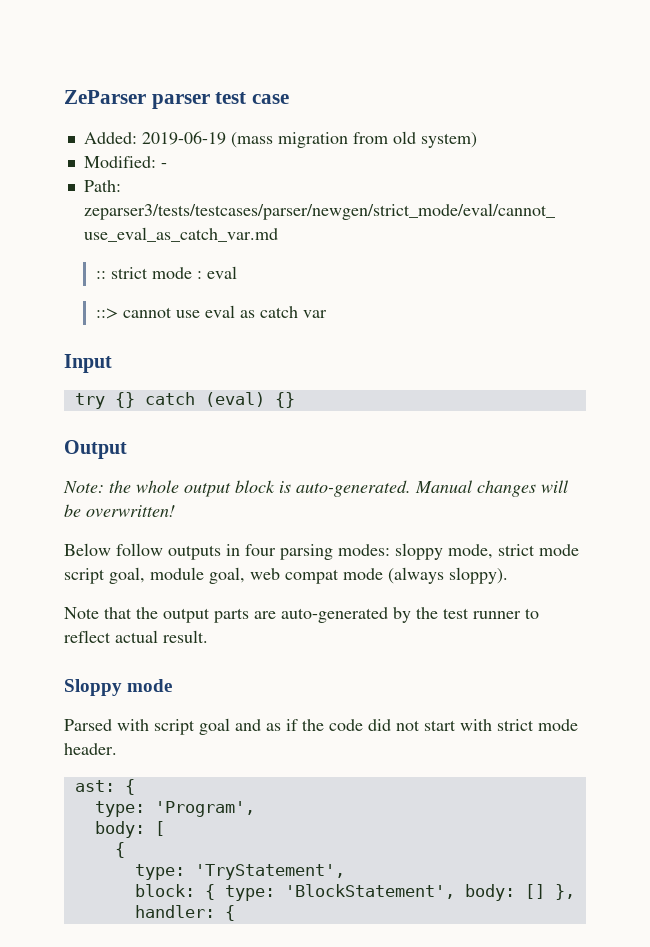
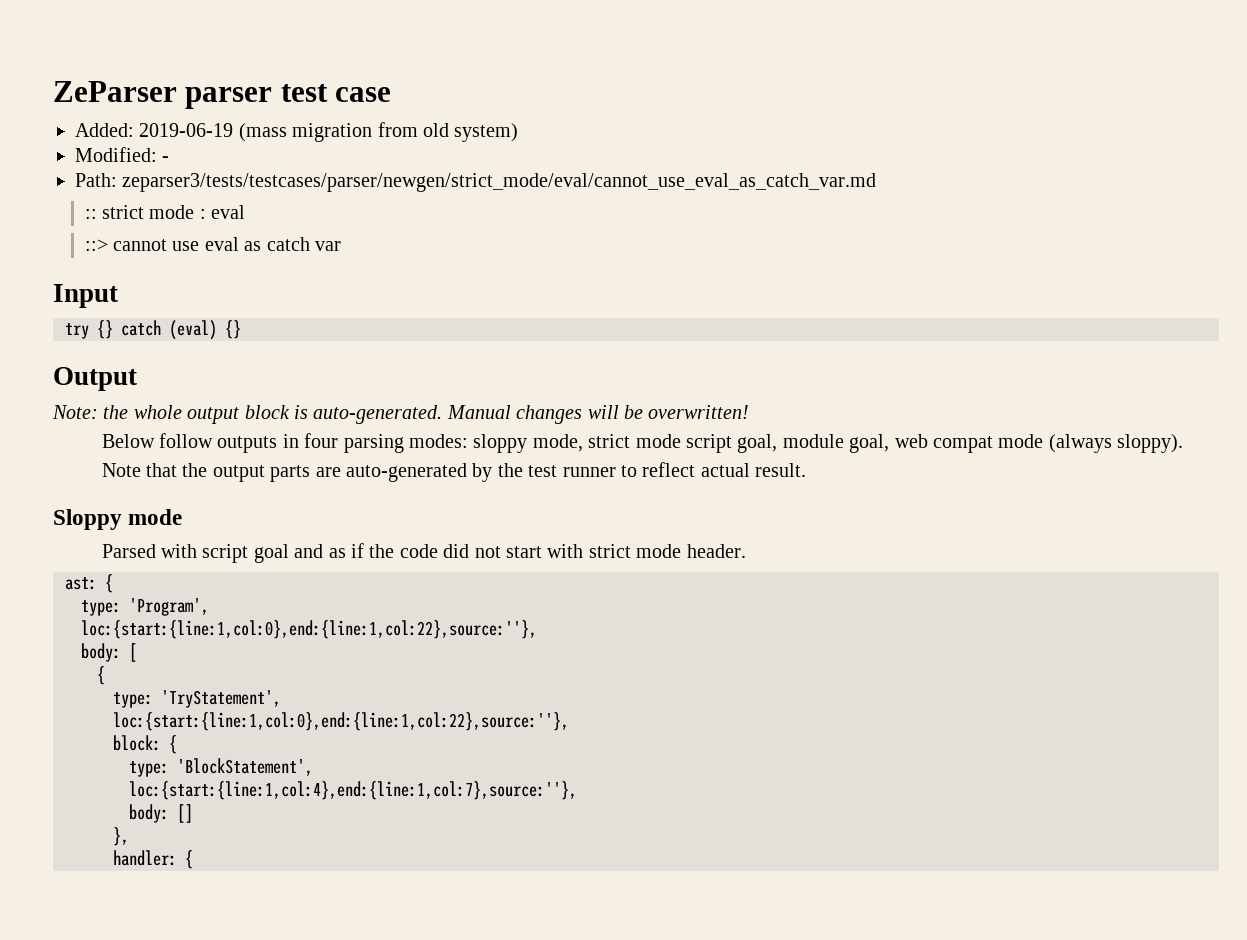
  type: 'Program',
+ loc:{start:{line:1,col:0},end:{line:1,col:22},source:''},
  type: 'TryStatement',
+ loc:{start:{line:1,col:0},end:{line:1,col:22},source:''},
- block: { type: 'BlockStatement', body: [] },
+ block: {
+ type: 'BlockStatement',
+ loc:{start:{line:1,col:4},end:{line:1,col:7},source:''},
+ body: []
+ },

